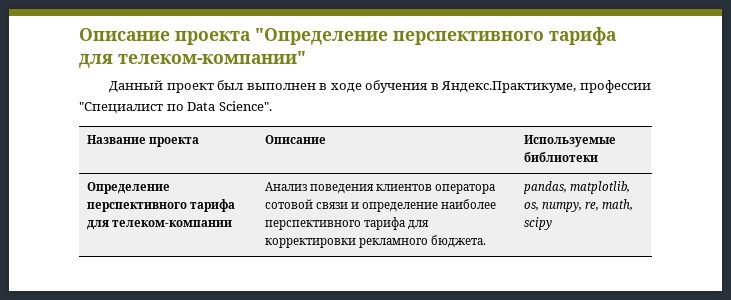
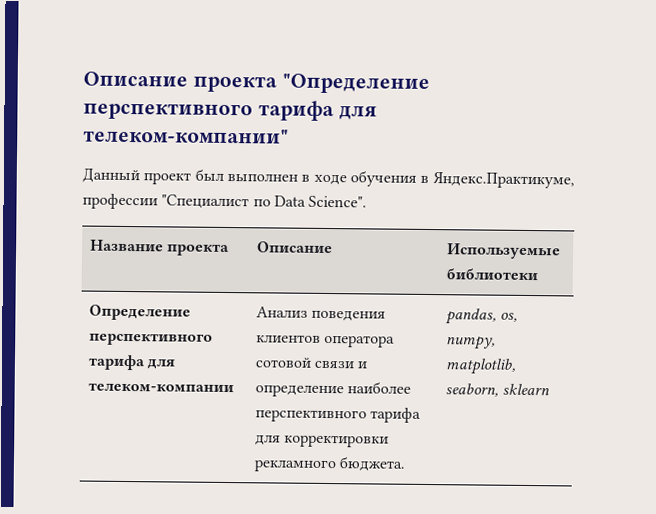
- Определение перспективного тарифа для телеком-компании | Анализ поведения клиентов оператора сотовой связи и определение наиболее перспективного тарифа для корректировки рекламного бюджета. | pandas, matplotlib, os, numpy, re, math, scipy
+ Определение перспективного тарифа для телеком-компании | Анализ поведения клиентов оператора сотовой связи и определение наиболее перспективного тарифа для корректировки рекламного бюджета. | pandas, os, numpy, matplotlib, seaborn, sklearn

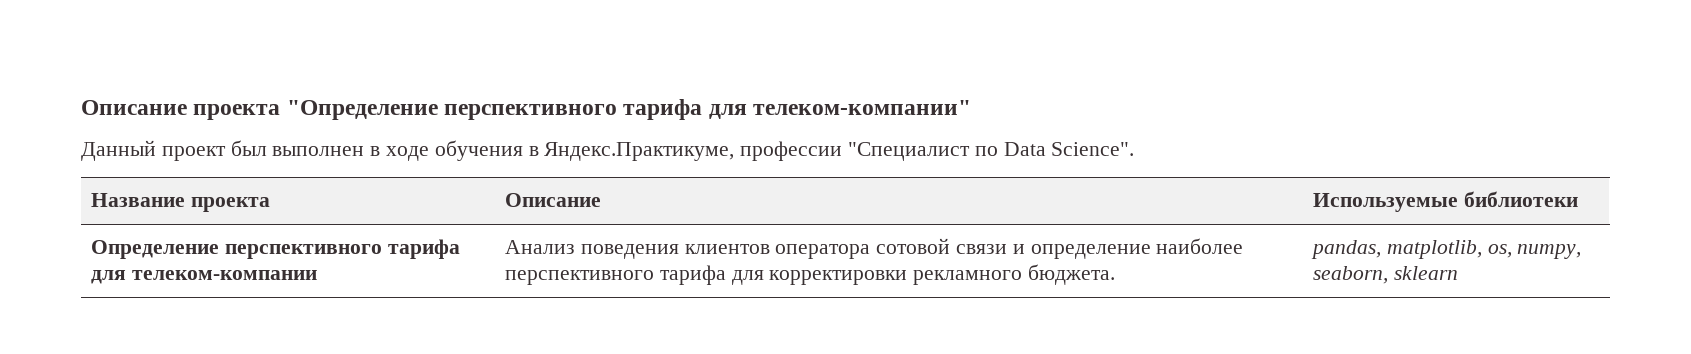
- Определение перспективного тарифа для телеком-компании | Анализ поведения клиентов оператора сотовой связи и определение наиболее перспективного тарифа для корректировки рекламного бюджета. | pandas, os, numpy, matplotlib, seaborn, sklearn
+ Определение перспективного тарифа для телеком-компании | Анализ поведения клиентов оператора сотовой связи и определение наиболее перспективного тарифа для корректировки рекламного бюджета. | pandas, matplotlib, os, numpy, seaborn, sklearn

